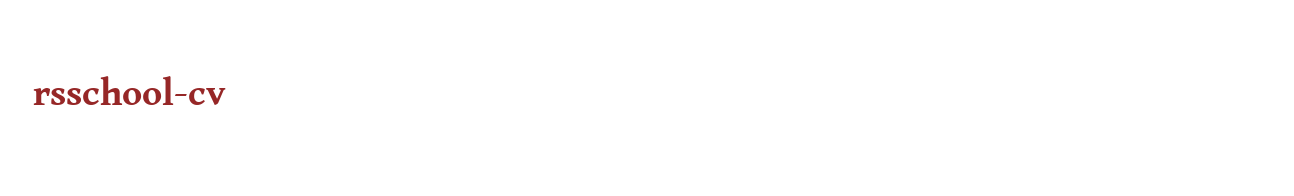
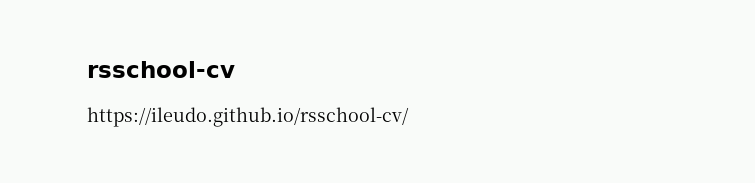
+ https://ileudo.github.io/rsschool-cv/

